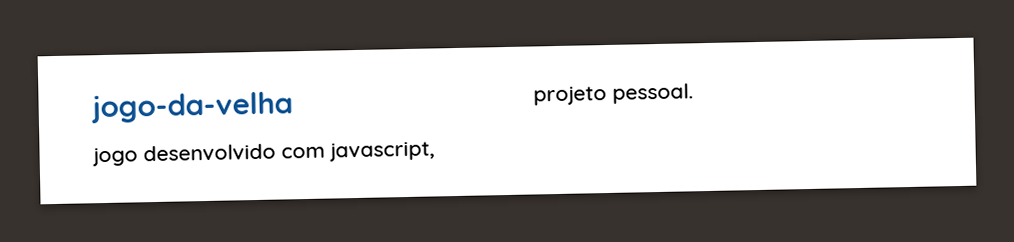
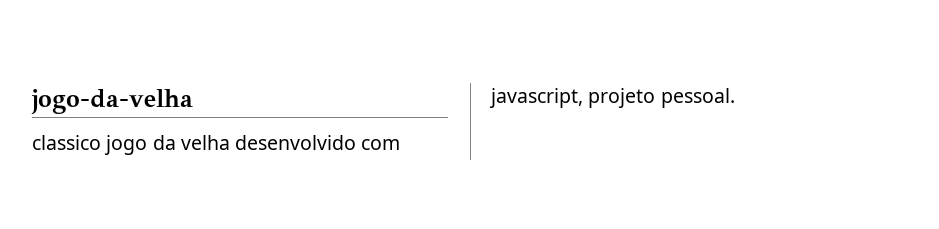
- jogo desenvolvido com javascript, projeto pessoal.
+ classico jogo da velha desenvolvido com javascript, projeto pessoal.

